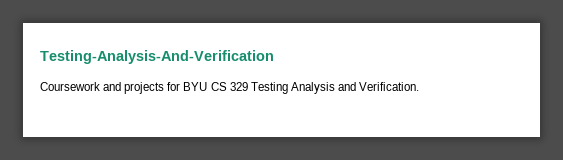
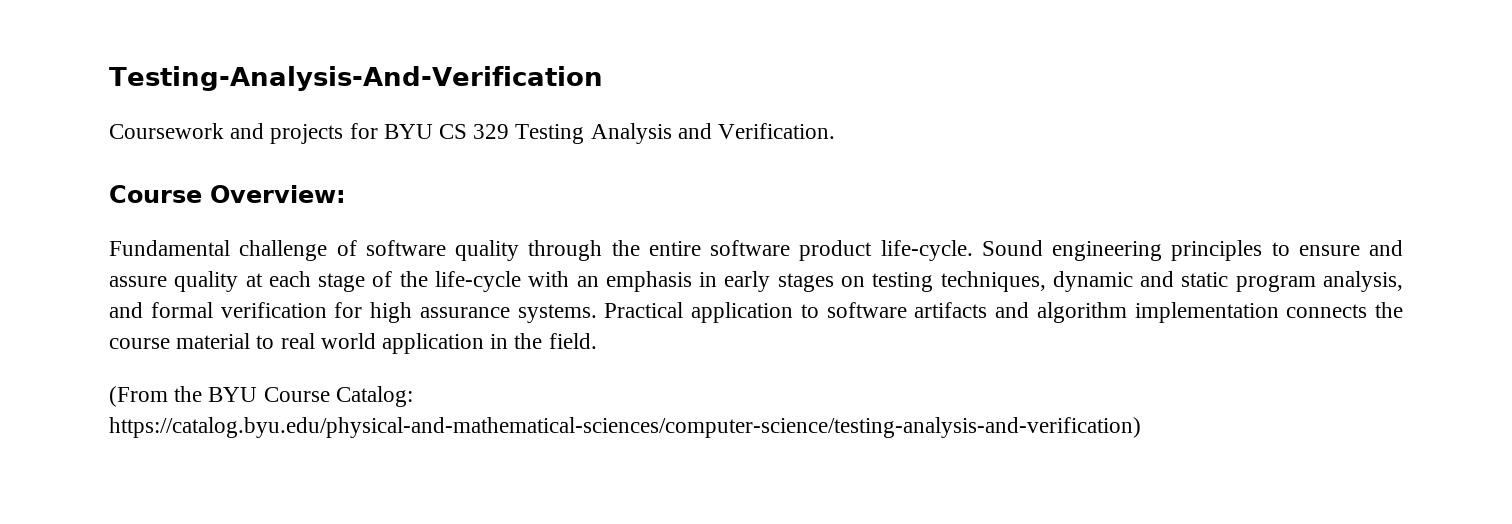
+ Course Overview:
+ Fundamental challenge of software quality through the entire software product life-cycle. Sound engineering principles to ensure and assure quality at each stage of the life-cycle with an emphasis in early stages on testing techniques, dynamic and static program analysis, and formal verification for high assurance systems. Practical application to software artifacts and algorithm implementation connects the course material to real world application in the field.
+ (From the BYU Course Catalog: https://catalog.byu.edu/physical-and-mathematical-sciences/computer-science/testing-analysis-and-verification)

